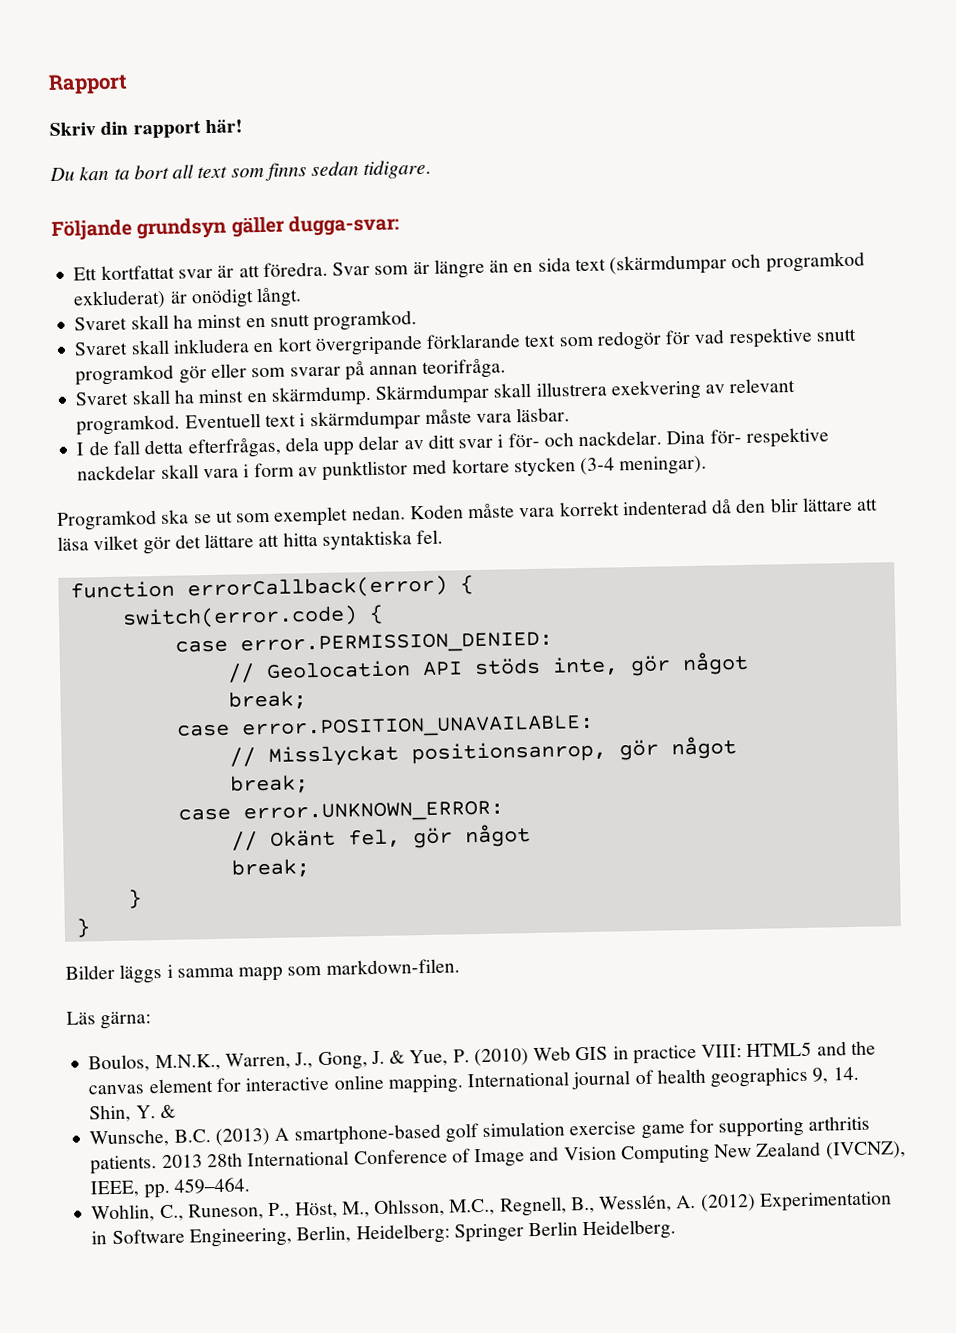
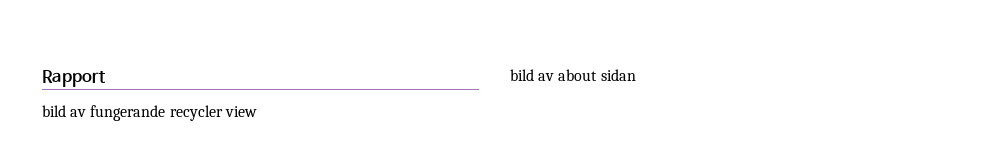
- Skriv din rapport här!
- Du kan ta bort all text som finns sedan tidigare.
- Följande grundsyn gäller dugga-svar:
- Ett kortfattat svar är att föredra. Svar som är längre än en sida text (skärmdumpar och programkod exkluderat) är onödigt långt.
- Svaret skall ha minst en snutt programkod.
- Svaret skall inkludera en kort övergripande förklarande text som redogör för vad respektive snutt programkod gör eller som svarar på annan teorifråga.
- Svaret skall ha minst en skärmdump. Skärmdumpar skall illustrera exekvering av relevant programkod. Eventuell text i skärmdumpar måste vara läsbar.
- I de fall detta efterfrågas, dela upp delar av ditt svar i för- och nackdelar. Dina för- respektive nackdelar skall vara i form av punktlistor med kortare stycken (3-4 meningar).
- Programkod ska se ut som exemplet nedan. Koden måste vara korrekt indenterad då den blir lättare att läsa vilket gör det lättare att hitta syntaktiska fel.
- function errorCallback(error) {
- switch(error.code) {
- case error.PERMISSION_DENIED:
- // Geolocation API stöds inte, gör något
- break;
- case error.POSITION_UNAVAILABLE:
- // Misslyckat positionsanrop, gör något
- break;
- case error.UNKNOWN_ERROR:
- // Okänt fel, gör något
- break;
- }
- }
- Bilder läggs i samma mapp som markdown-filen.
- Läs gärna:
- Boulos, M.N.K., Warren, J., Gong, J. & Yue, P. (2010) Web GIS in practice VIII: HTML5 and the canvas element for interactive online mapping. International journal of health geographics 9, 14. Shin, Y. &
- Wunsche, B.C. (2013) A smartphone-based golf simulation exercise game for supporting arthritis patients. 2013 28th International Conference of Image and Vision Computing New Zealand (IVCNZ), IEEE, pp. 459–464.
- Wohlin, C., Runeson, P., Höst, M., Ohlsson, M.C., Regnell, B., Wesslén, A. (2012) Experimentation in Software Engineering, Berlin, Heidelberg: Springer Berlin Heidelberg.
+ bild av fungerande recycler view
+ bild av about sidan

